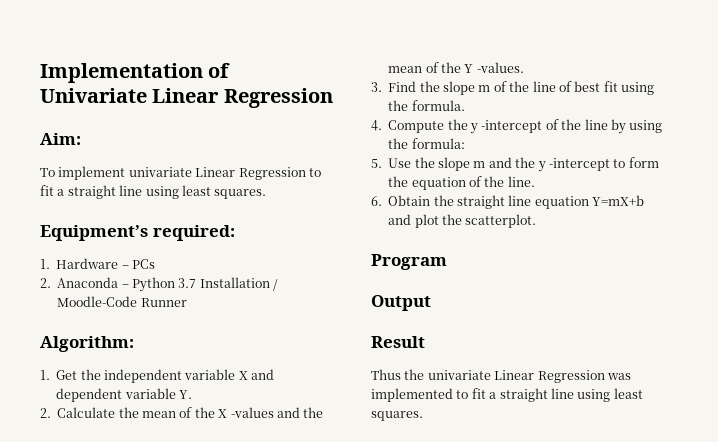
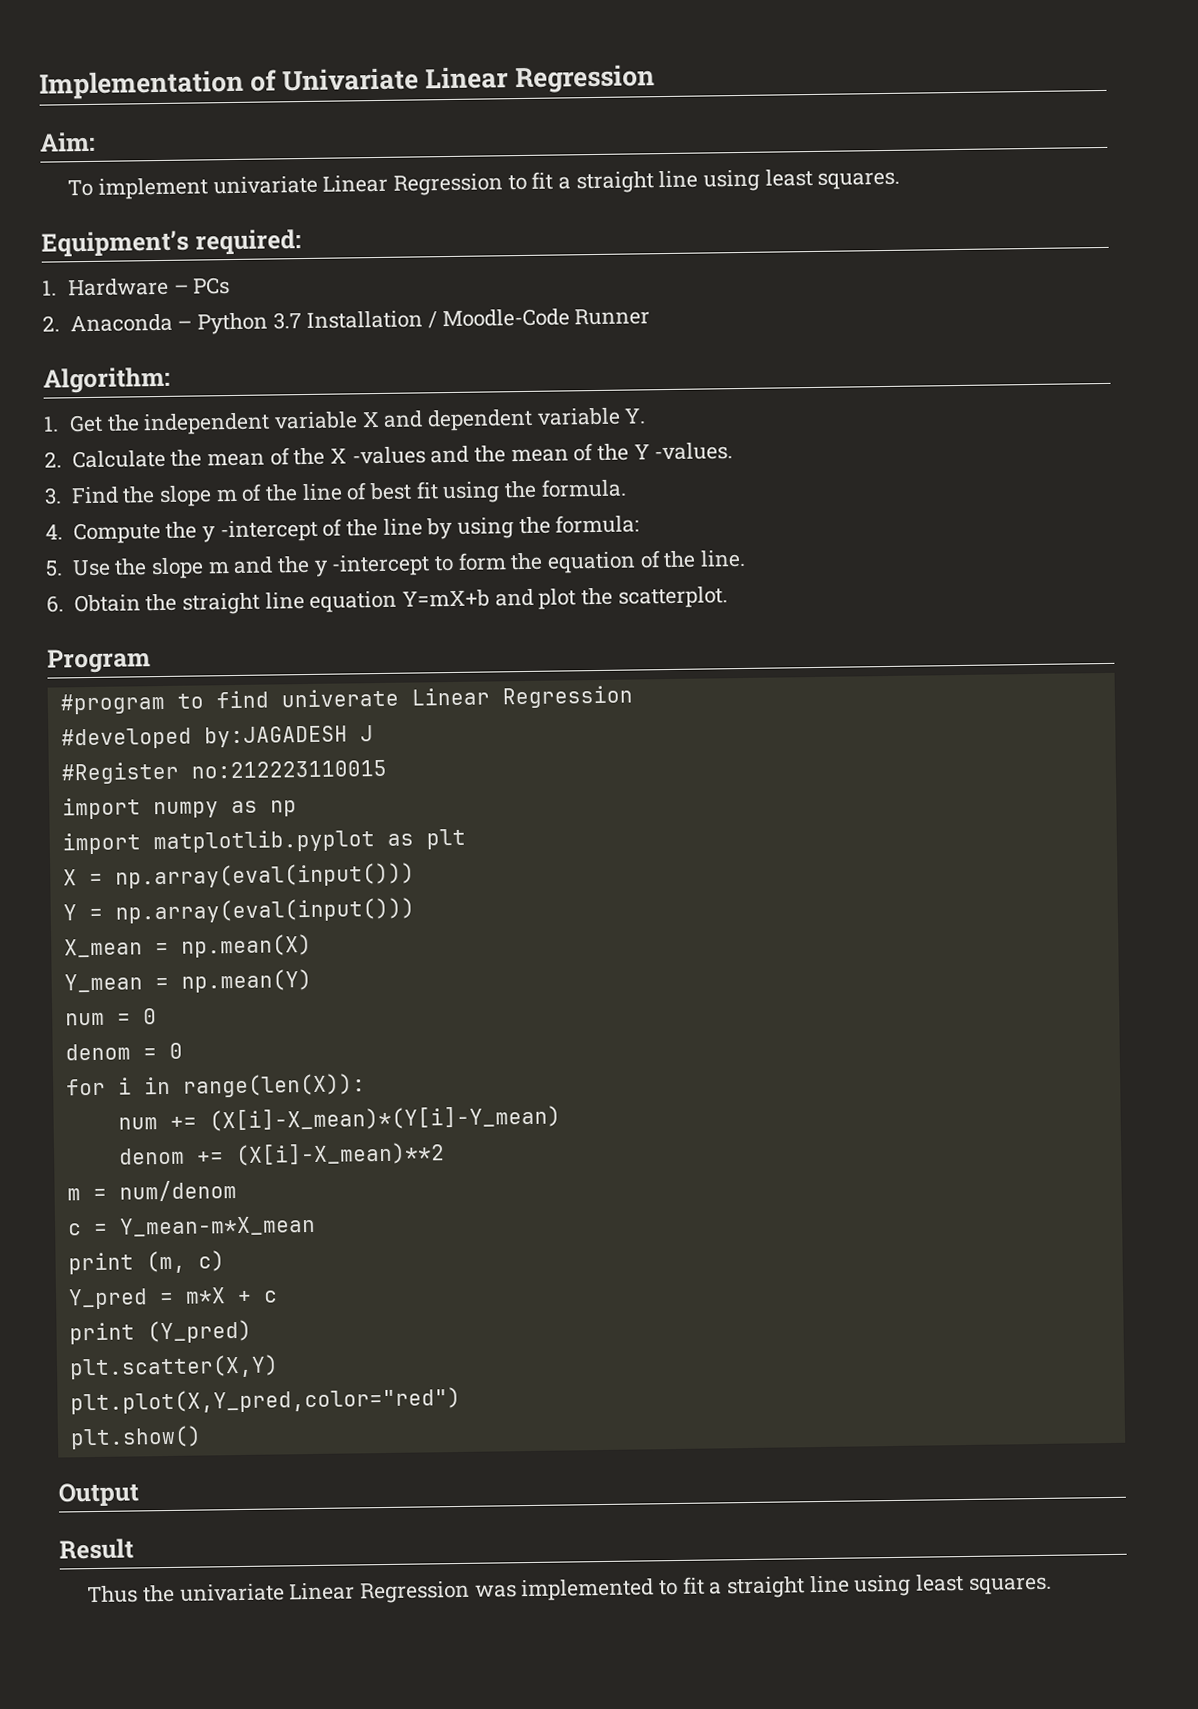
+ #program to find univerate Linear Regression
+ #developed by:JAGADESH J
+ #Register no:212223110015
+ import numpy as np
+ import matplotlib.pyplot as plt
+ X = np.array(eval(input()))
+ Y = np.array(eval(input()))
+ X_mean = np.mean(X)
+ Y_mean = np.mean(Y)
+ num = 0
+ denom = 0
+ for i in range(len(X)):
+ num += (X[i]-X_mean)*(Y[i]-Y_mean)
+ denom += (X[i]-X_mean)**2
+ m = num/denom
+ c = Y_mean-m*X_mean
+ print (m, c)
+ Y_pred = m*X + c
+ print (Y_pred)
+ plt.scatter(X,Y)
+ plt.plot(X,Y_pred,color="red")
+ plt.show()

